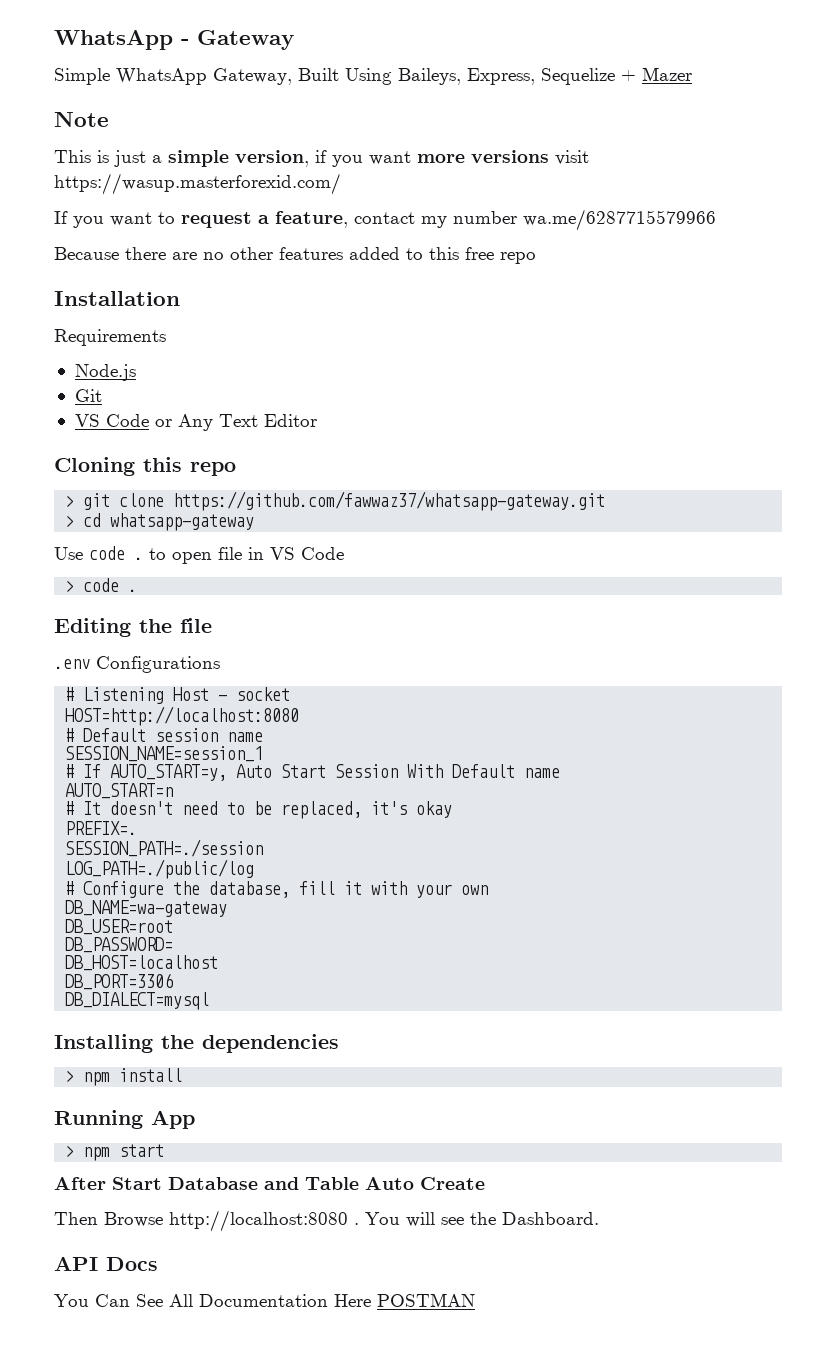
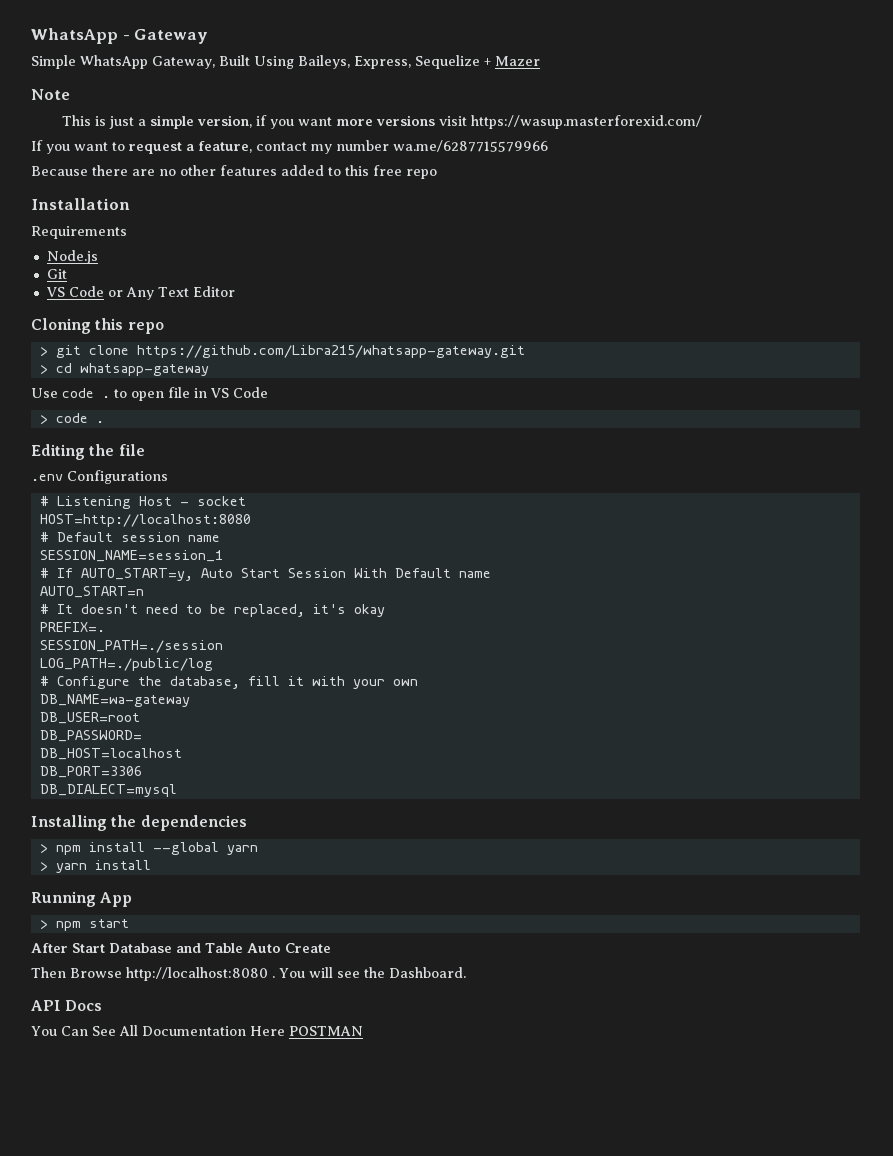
- > git clone https://github.com/fawwaz37/whatsapp-gateway.git
+ > git clone https://github.com/Libra215/whatsapp-gateway.git
- > npm install
+ > npm install --global yarn
+ > yarn install

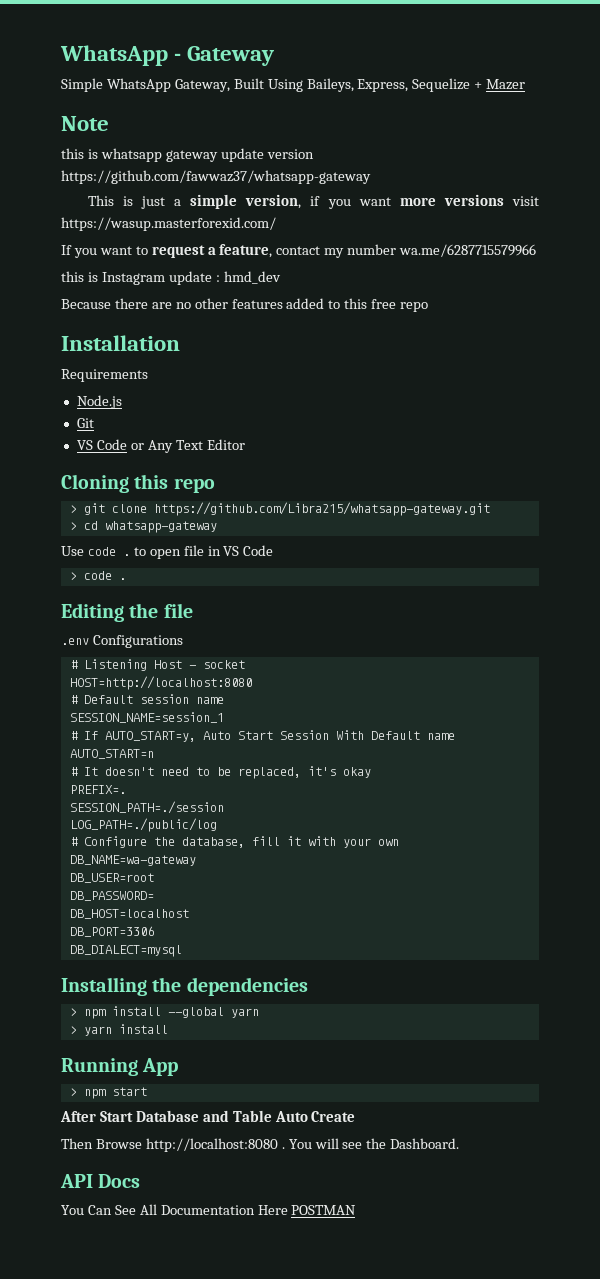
+ this is whatsapp gateway update version https://github.com/fawwaz37/whatsapp-gateway
+ this is Instagram update : hmd_dev

